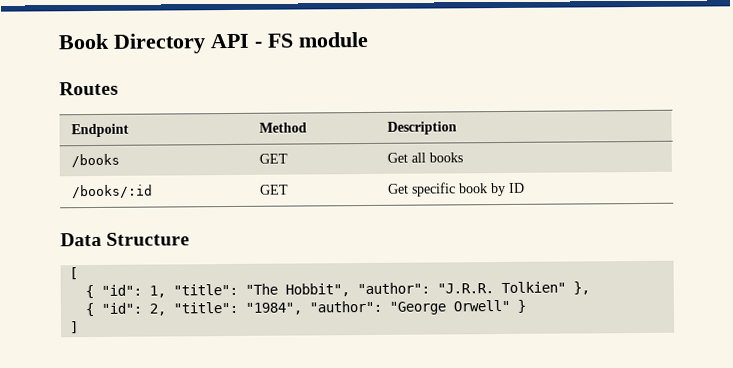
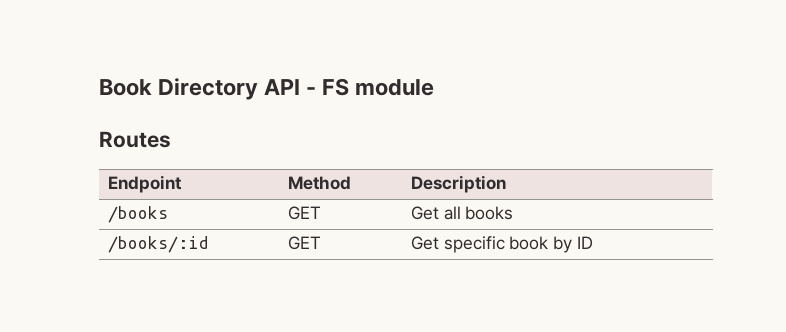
- Data Structure
- [
- { "id": 1, "title": "The Hobbit", "author": "J.R.R. Tolkien" },
- { "id": 2, "title": "1984", "author": "George Orwell" }
- ]

